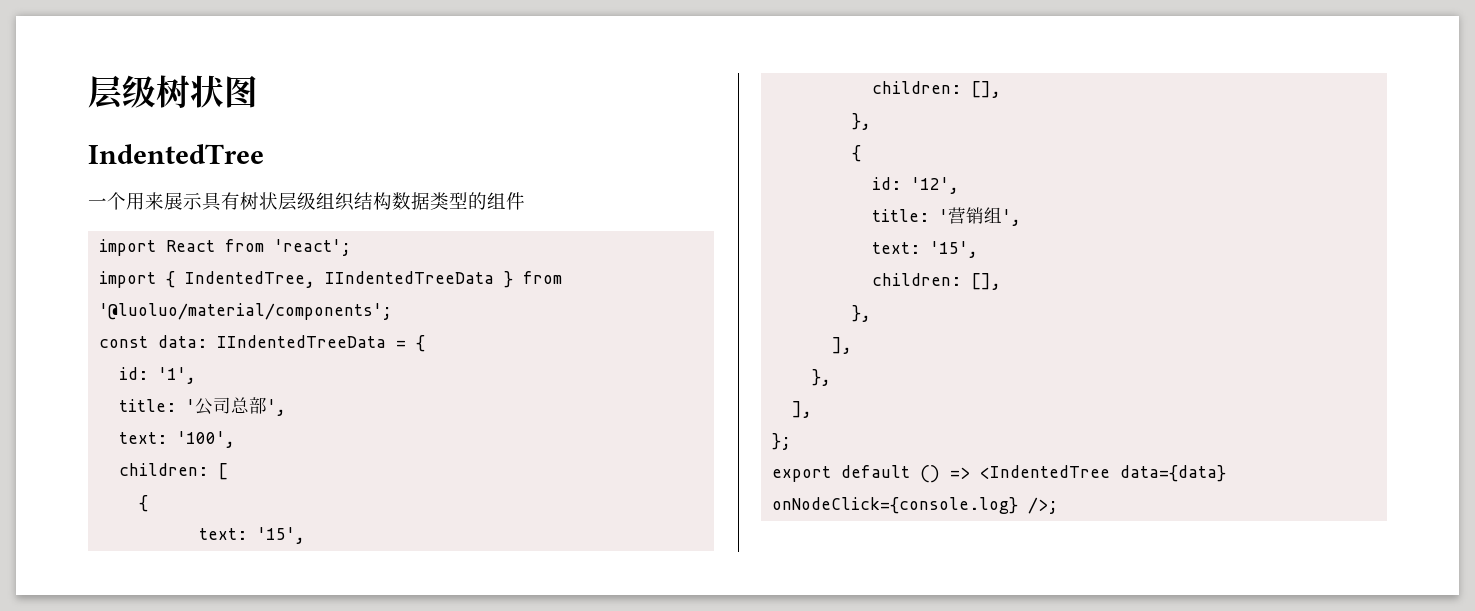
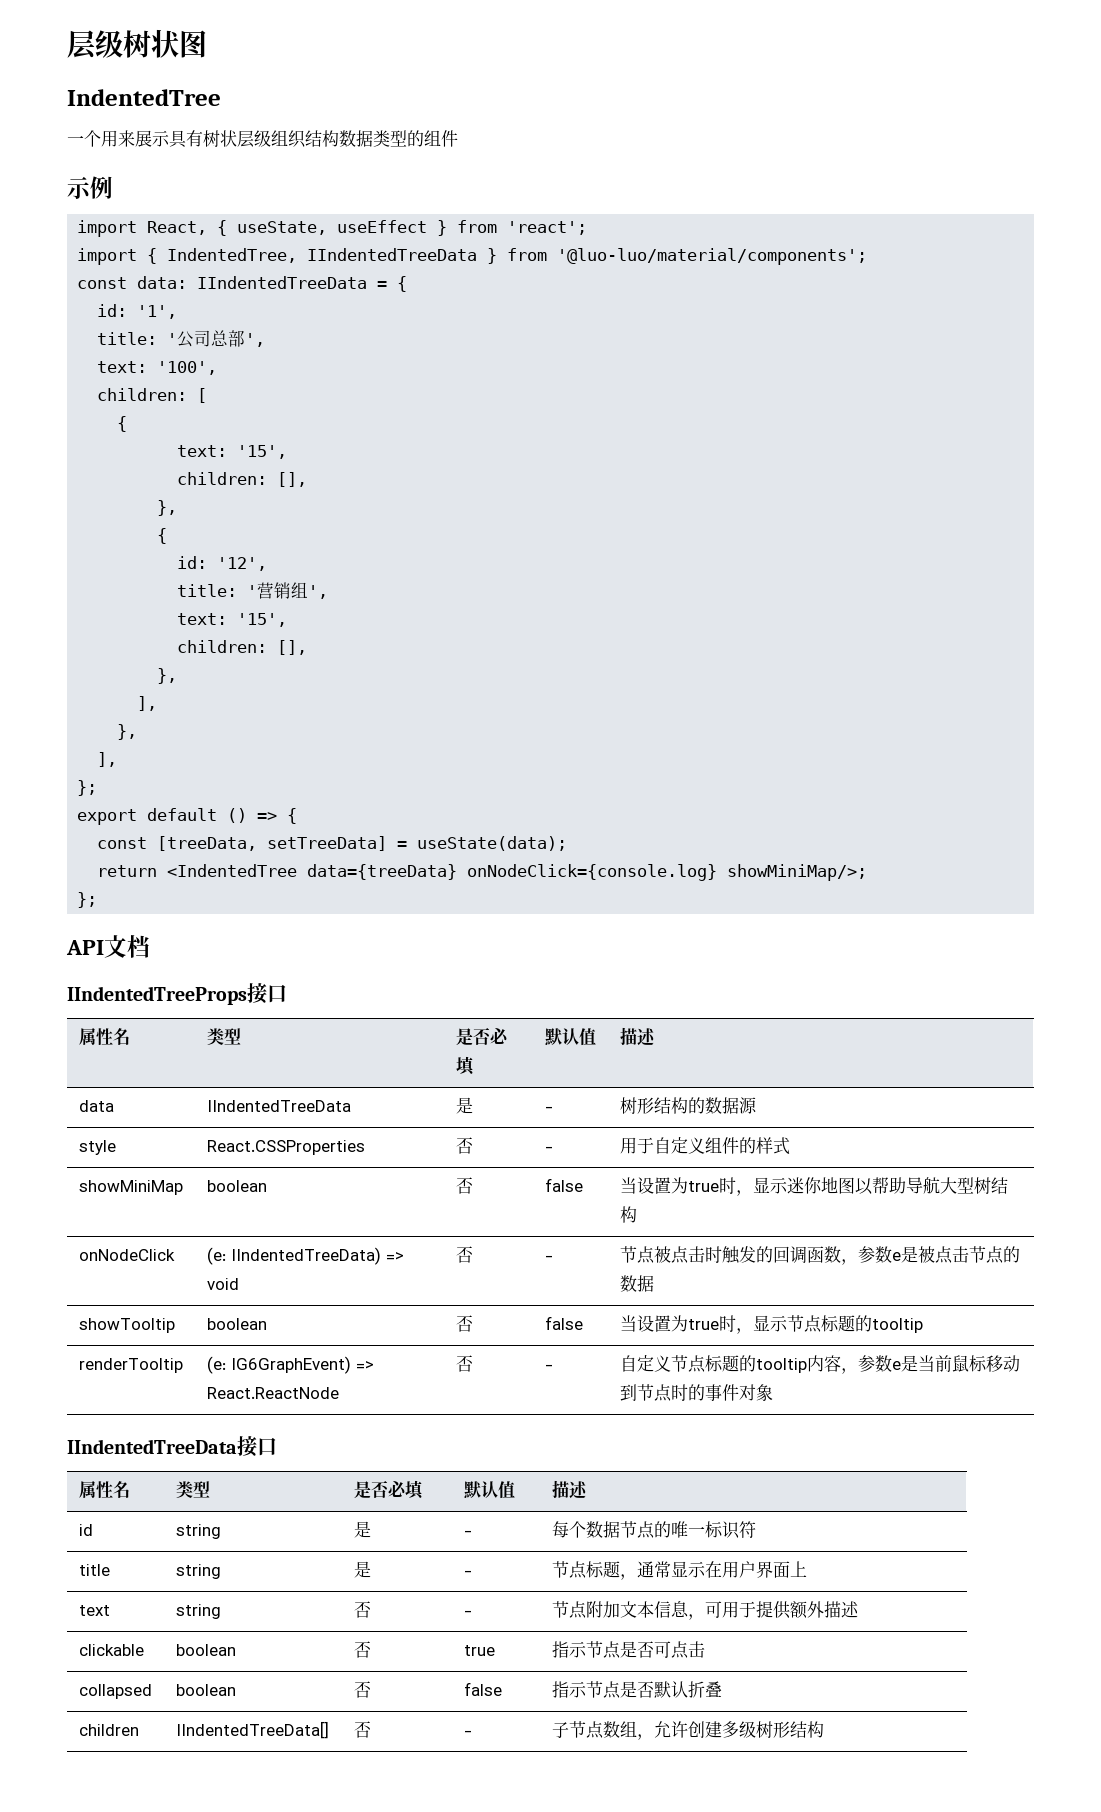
- import React from 'react';
+ 示例
+ import React, { useState, useEffect } from 'react';
- import { IndentedTree, IIndentedTreeData } from '@luoluo/material/components';
+ import { IndentedTree, IIndentedTreeData } from '@luo-luo/material/components';
- export default () => <IndentedTree data={data} onNodeClick={console.log} />;
+ export default () => {
+ const [treeData, setTreeData] = useState(data);
+ return <IndentedTree data={treeData} onNodeClick={console.log} showMiniMap/>;
+ };
+ API文档
+ IIndentedTreeProps接口
+ 属性名 | 类型 | 是否必填 | 默认值 | 描述
+ data | IIndentedTreeData | 是 | - | 树形结构的数据源
+ style | React.CSSProperties | 否 | - | 用于自定义组件的样式
+ showMiniMap | boolean | 否 | false | 当设置为true时，显示迷你地图以帮助导航大型树结构
+ onNodeClick | (e: IIndentedTreeData) => void | 否 | - | 节点被点击时触发的回调函数，参数e是被点击节点的数据
+ showTooltip | boolean | 否 | false | 当设置为true时，显示节点标题的tooltip
+ renderTooltip | (e: IG6GraphEvent) => React.ReactNode | 否 | - | 自定义节点标题的tooltip内容，参数e是当前鼠标移动到节点时的事件对象
+ IIndentedTreeData接口
+ 属性名 | 类型 | 是否必填 | 默认值 | 描述
+ id | string | 是 | - | 每个数据节点的唯一标识符
+ title | string | 是 | - | 节点标题，通常显示在用户界面上
+ text | string | 否 | - | 节点附加文本信息，可用于提供额外描述
+ clickable | boolean | 否 | true | 指示节点是否可点击
+ collapsed | boolean | 否 | false | 指示节点是否默认折叠
+ children | IIndentedTreeData[] | 否 | - | 子节点数组，允许创建多级树形结构

